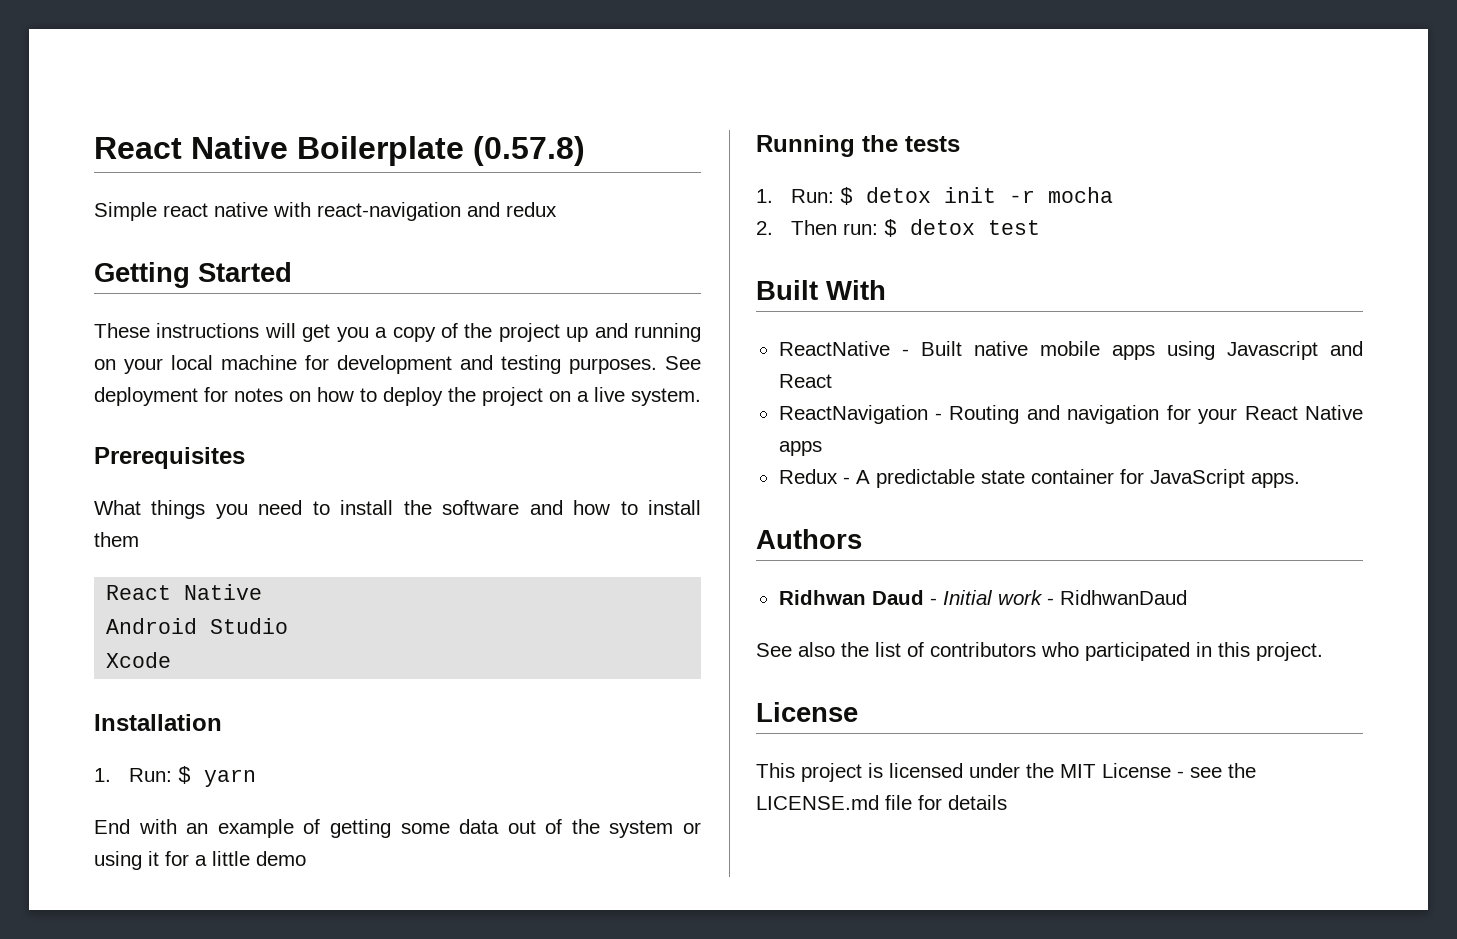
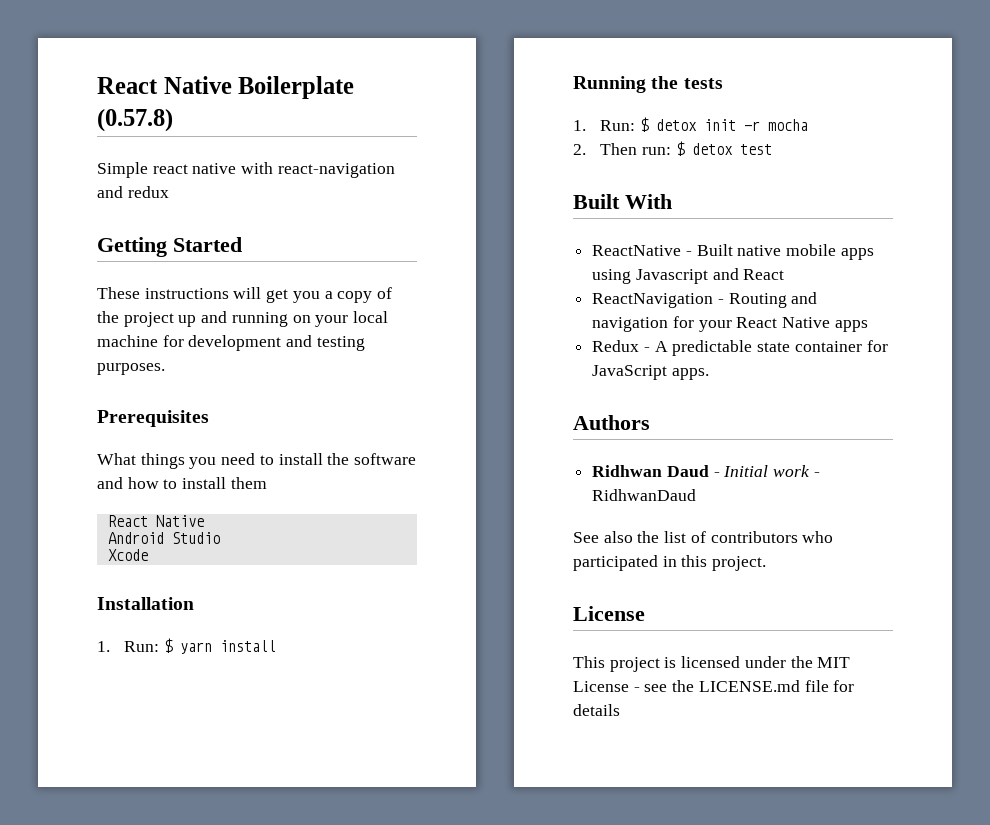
- See deployment for notes on how to deploy the project on a live system.
- 1. Run: $ yarn
- End with an example of getting some data out of the system or using it for a little demo
+ 1. Run: $ yarn install

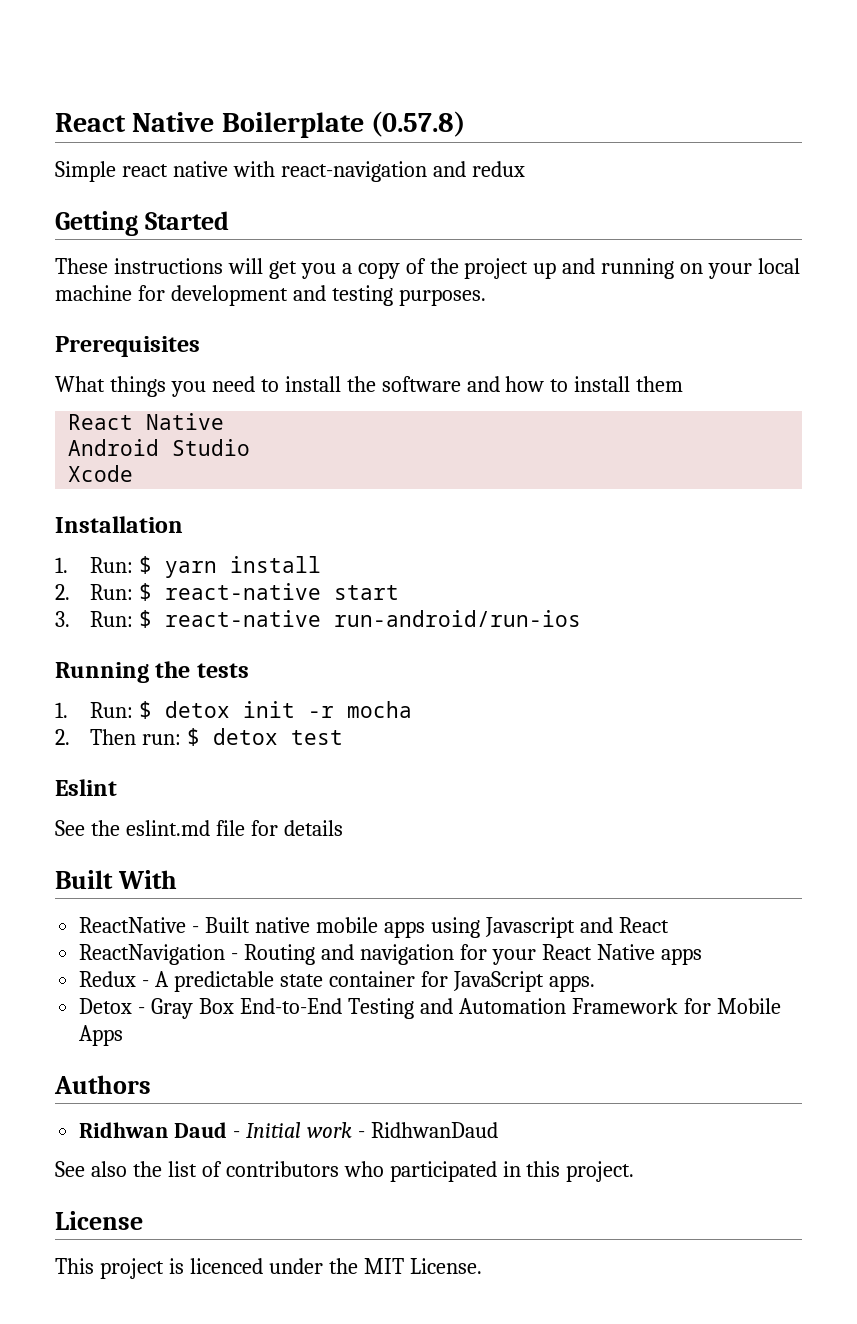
+ 2. Run: $ react-native start
+ 3. Run: $ react-native run-android/run-ios
+ Eslint
+ See the eslint.md file for details
+ Detox - Gray Box End-to-End Testing and Automation Framework for Mobile Apps
- This project is licensed under the MIT License - see the LICENSE.md file for details
+ This project is licenced under the MIT License.

